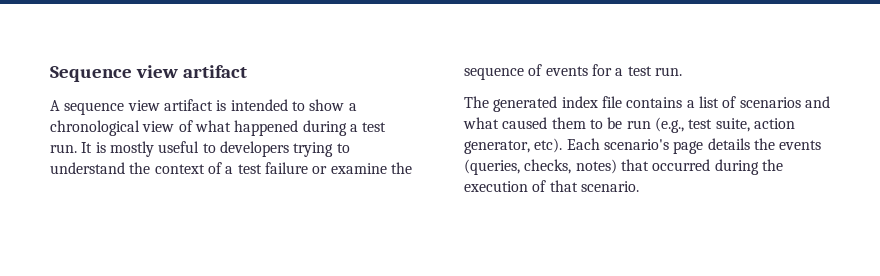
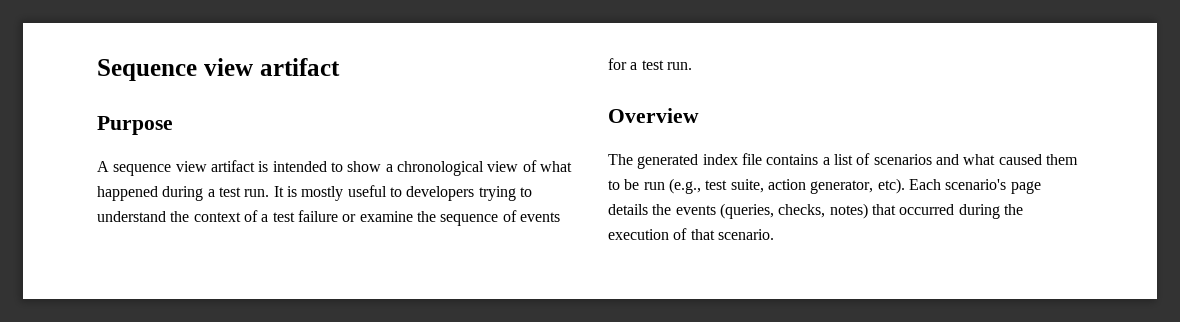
+ Purpose
+ Overview

